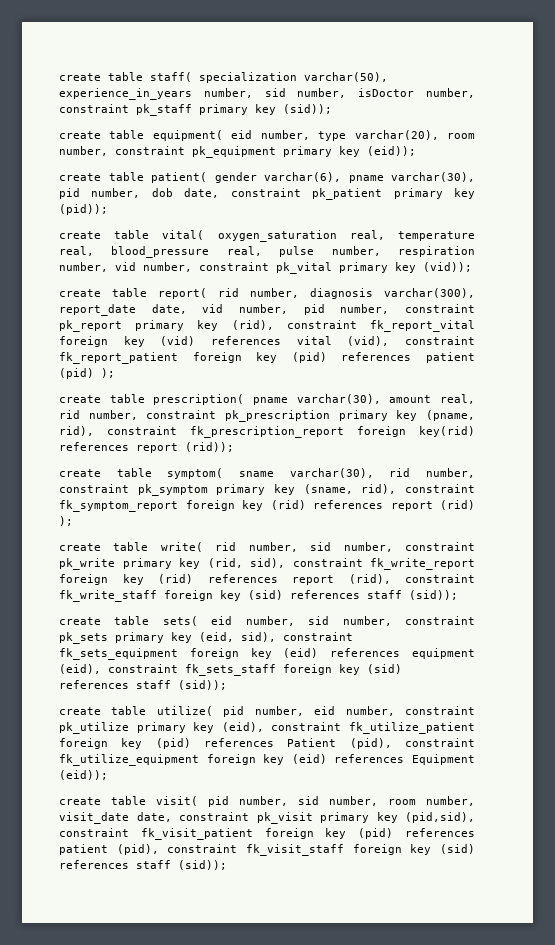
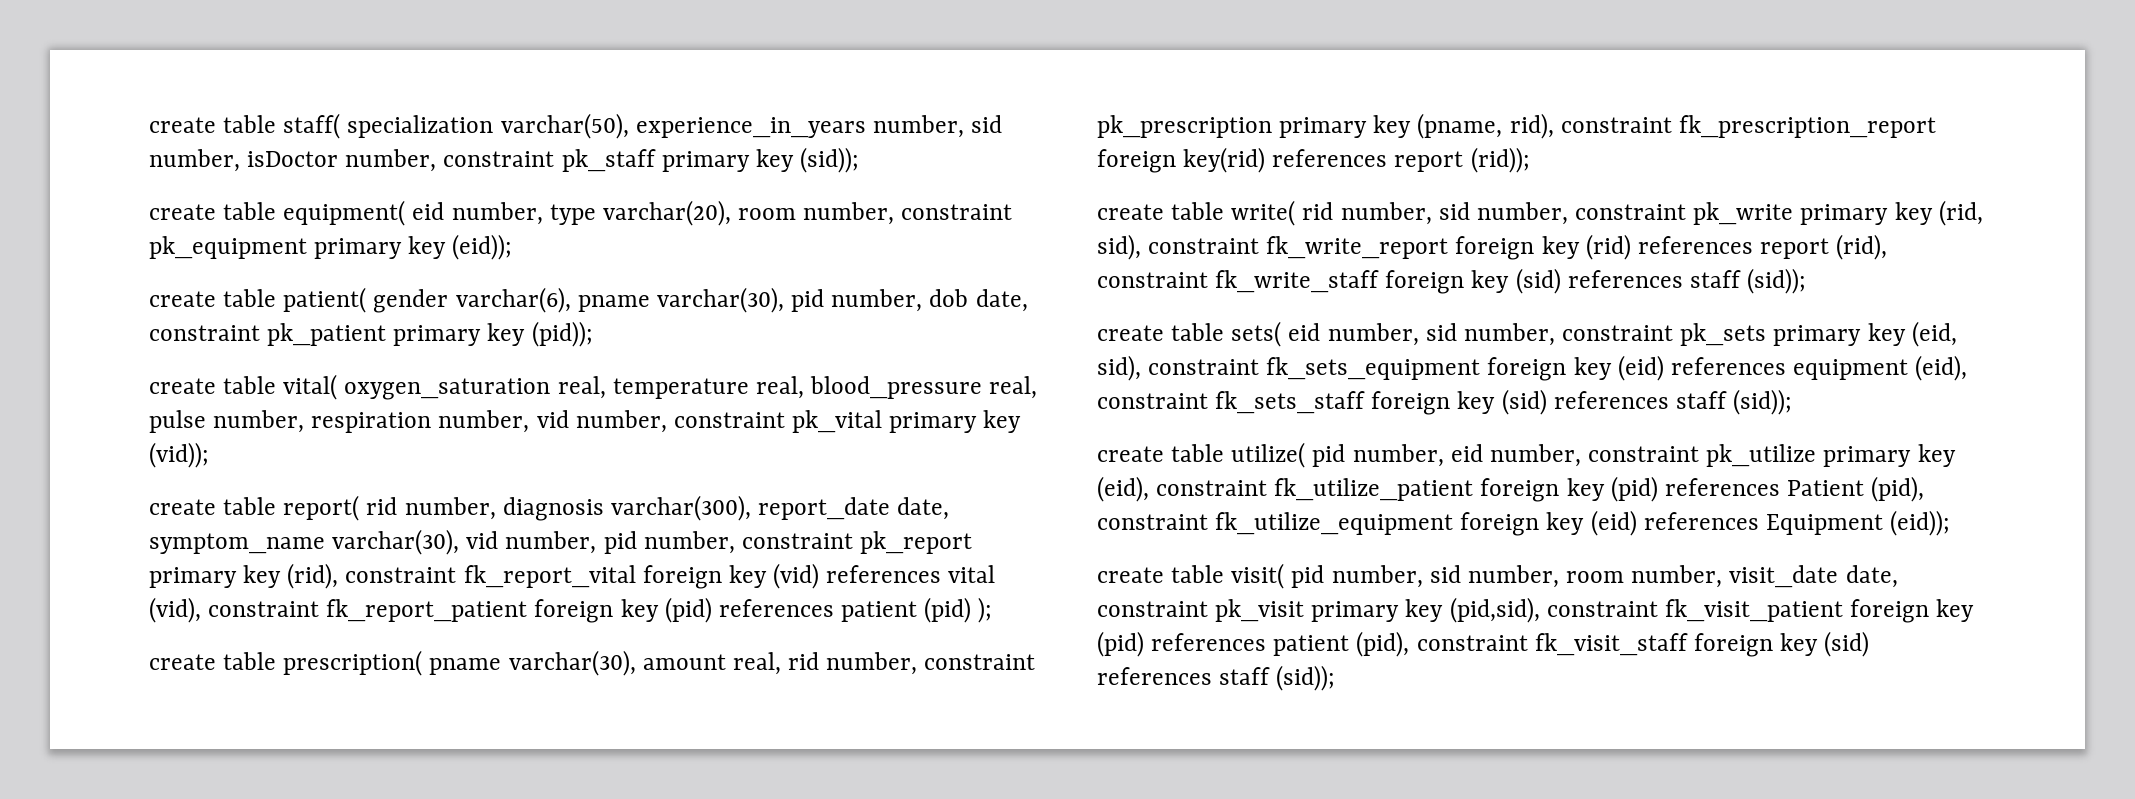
- create table report( rid number, diagnosis varchar(300), report_date date, vid number, pid number, constraint pk_report primary key (rid), constraint fk_report_vital foreign key (vid) references vital (vid), constraint fk_report_patient foreign key (pid) references patient (pid) );
+ create table report( rid number, diagnosis varchar(300), report_date date, symptom_name varchar(30), vid number, pid number, constraint pk_report primary key (rid), constraint fk_report_vital foreign key (vid) references vital (vid), constraint fk_report_patient foreign key (pid) references patient (pid) );
- create table symptom( sname varchar(30), rid number, constraint pk_symptom primary key (sname, rid), constraint fk_symptom_report foreign key (rid) references report (rid) );

